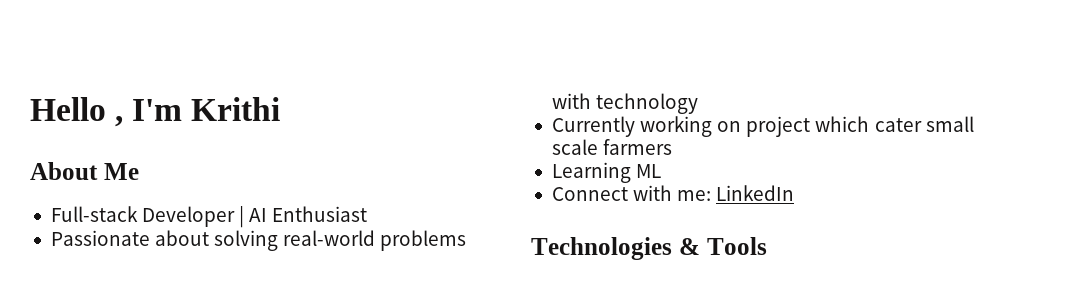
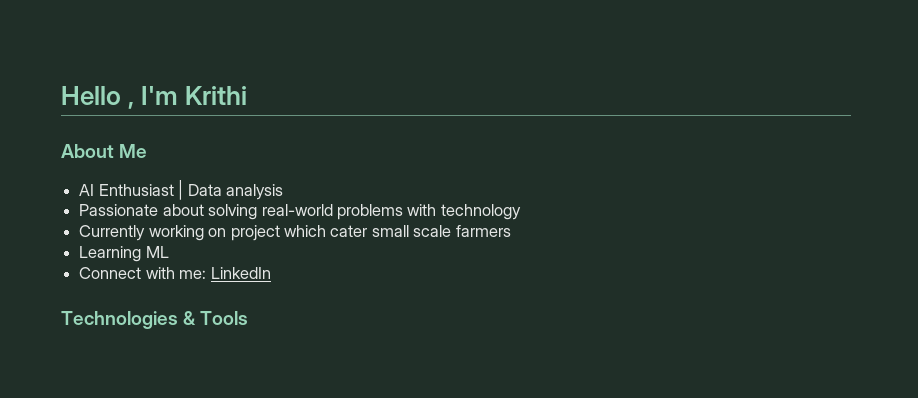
- Full-stack Developer | AI Enthusiast
+ AI Enthusiast | Data analysis

